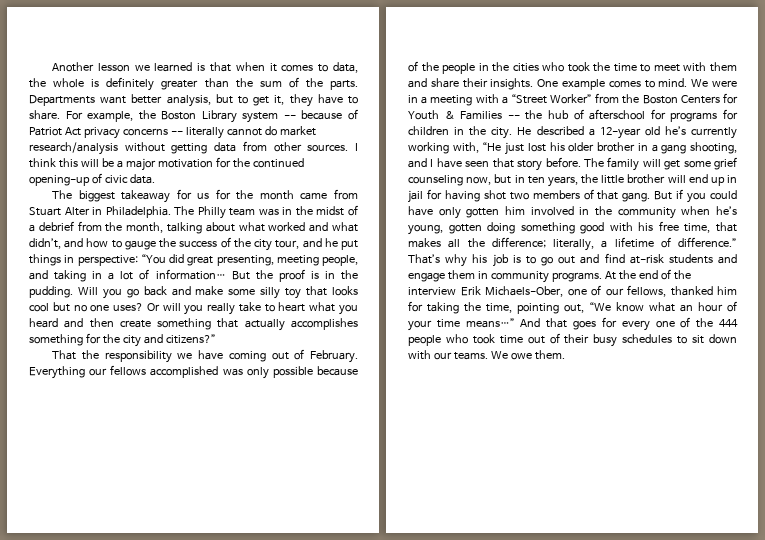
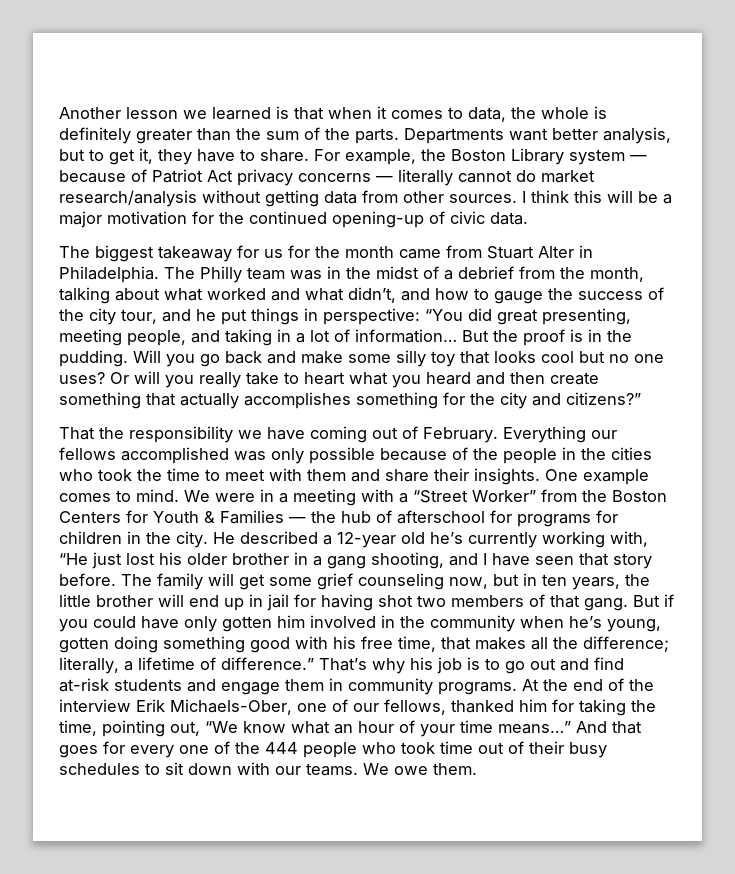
- For example, the Boston Library system -- because of Patriot Act privacy concerns -- literally cannot do market research/analysis without getting data from other sources.
+ For example, the Boston Library system — because of Patriot Act privacy concerns — literally cannot do market research/analysis without getting data from other sources.
- We were in a meeting with a “Street Worker” from the Boston Centers for Youth & Families -- the hub of afterschool for programs for children in the city.
+ We were in a meeting with a “Street Worker” from the Boston Centers for Youth & Families — the hub of afterschool for programs for children in the city.

